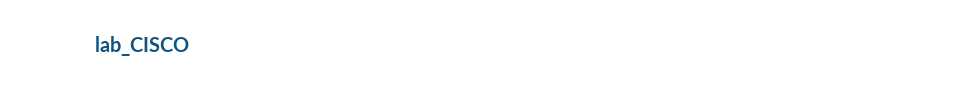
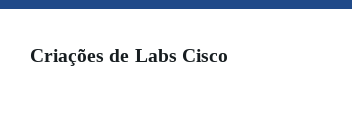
- lab_CISCO
+ Criações de Labs Cisco

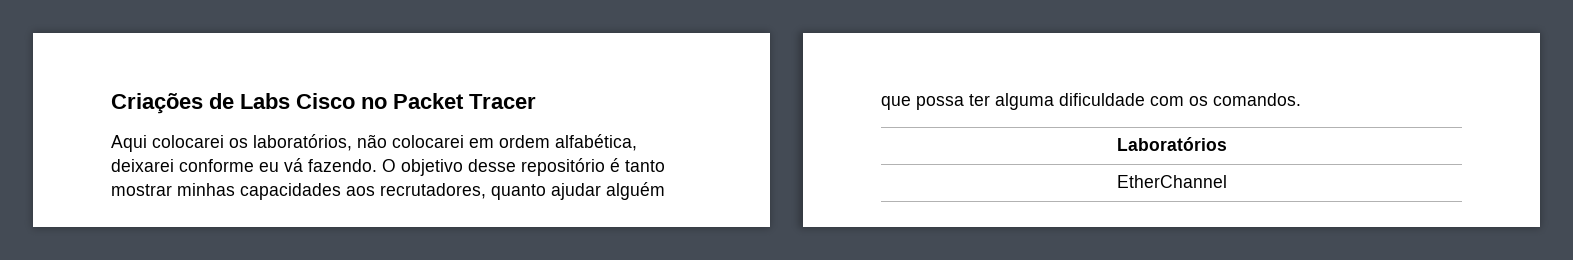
- Criações de Labs Cisco
+ Criações de Labs Cisco no Packet Tracer
+ Aqui colocarei os laboratórios, não colocarei em ordem alfabética, deixarei conforme eu vá fazendo. O objetivo desse repositório é tanto mostrar minhas capacidades aos recrutadores, quanto ajudar alguém que possa ter alguma dificuldade com os comandos.
+ Laboratórios
+ EtherChannel

